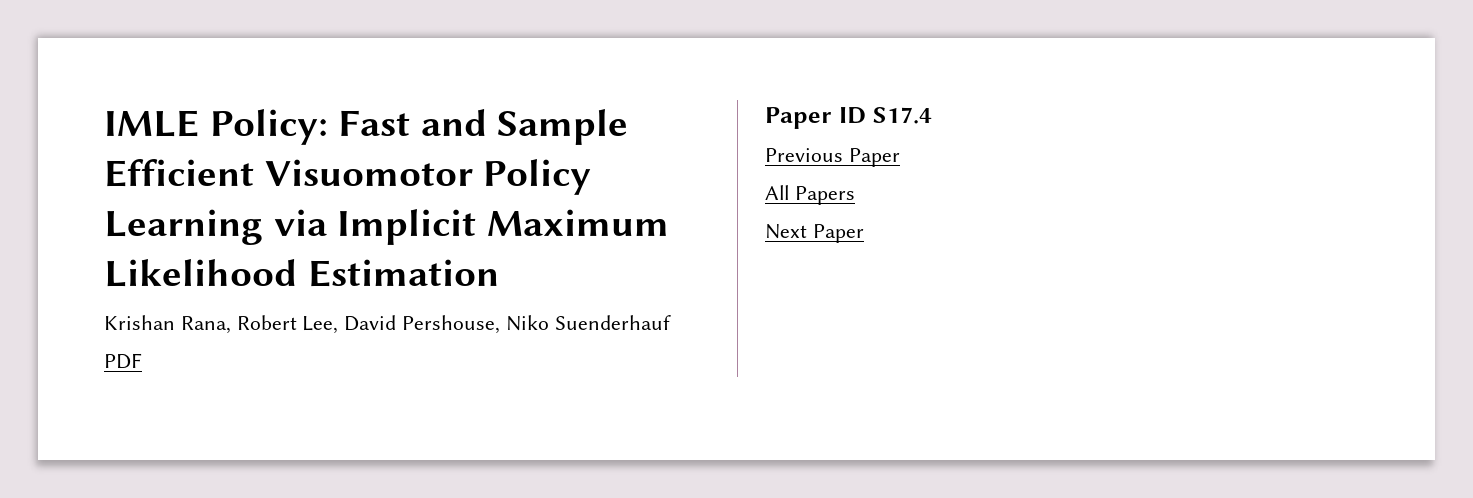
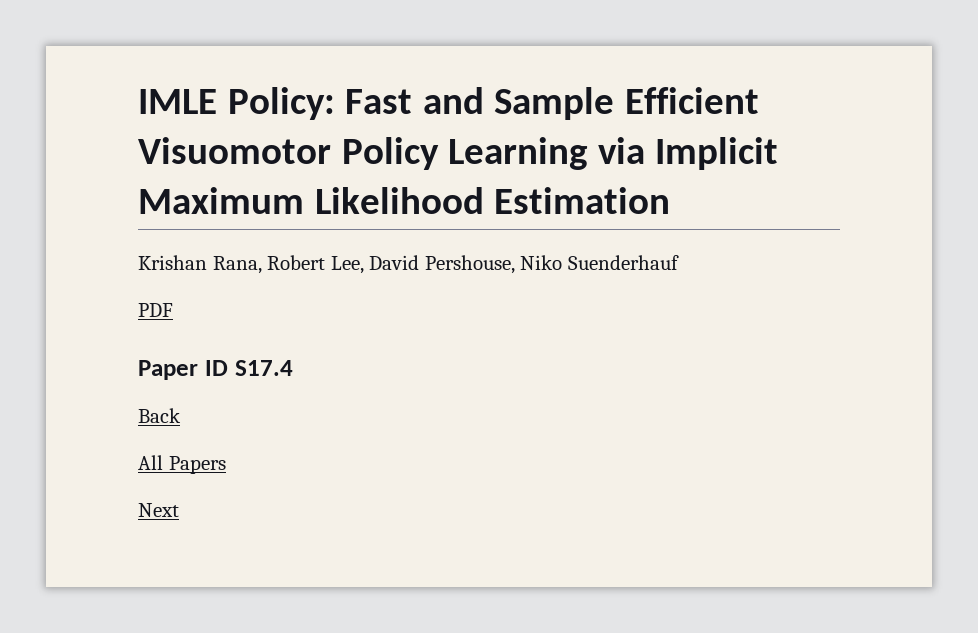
- Previous Paper
+ Back
- Next Paper
+ Next

